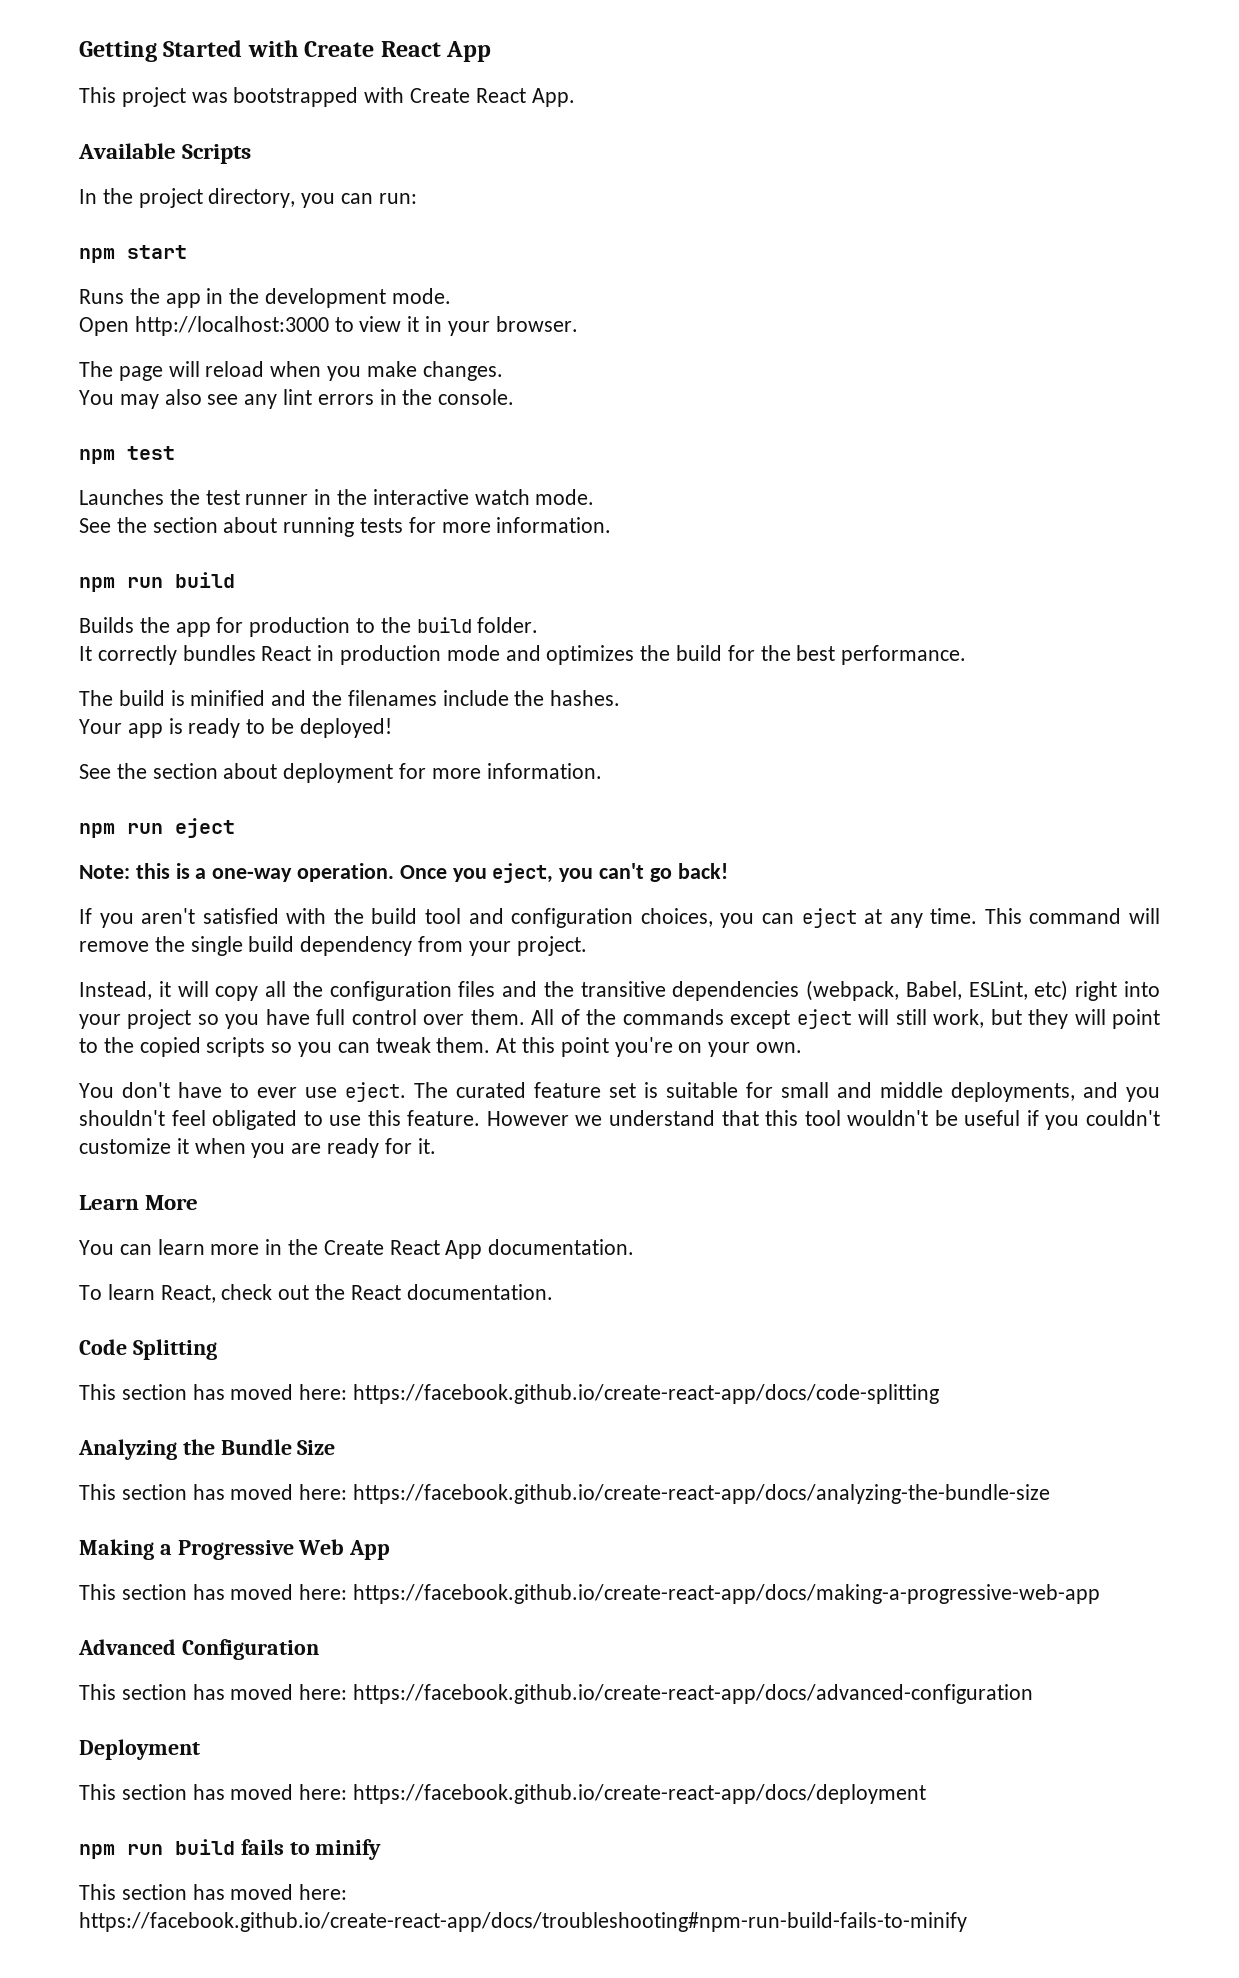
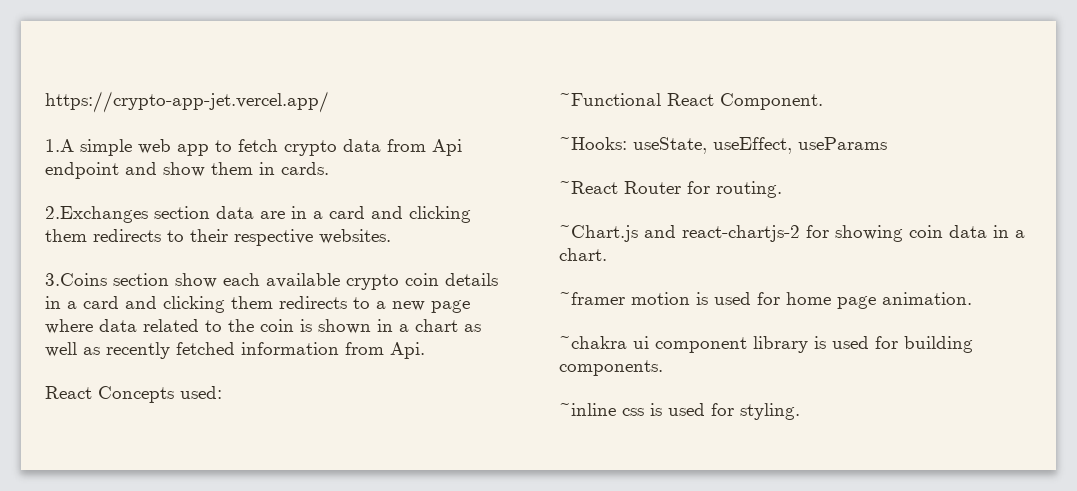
- Getting Started with Create React App
- This project was bootstrapped with Create React App.
- Available Scripts
- In the project directory, you can run:
- npm start
- Runs the app in the development mode.
- Open http://localhost:3000 to view it in your browser.
- The page will reload when you make changes.
- You may also see any lint errors in the console.
- npm test
- Launches the test runner in the interactive watch mode.
- See the section about running tests for more information.
- npm run build
- Builds the app for production to the build folder.
- It correctly bundles React in production mode and optimizes the build for the best performance.
- The build is minified and the filenames include the hashes.
- Your app is ready to be deployed!
- See the section about deployment for more information.
- npm run eject
- Note: this is a one-way operation. Once you eject, you can't go back!
- If you aren't satisfied with the build tool and configuration choices, you can eject at any time. This command will remove the single build dependency from your project.
- Instead, it will copy all the configuration files and the transitive dependencies (webpack, Babel, ESLint, etc) right into your project so you have full control over them. All of the commands except eject will still work, but they will point to the copied scripts so you can tweak them. At this point you're on your own.
- You don't have to ever use eject. The curated feature set is suitable for small and middle deployments, and you shouldn't feel obligated to use this feature. However we understand that this tool wouldn't be useful if you couldn't customize it when you are ready for it.
- Learn More
- You can learn more in the Create React App documentation.
- To learn React, check out the React documentation.
- Code Splitting
- This section has moved here: https://facebook.github.io/create-react-app/docs/code-splitting
- Analyzing the Bundle Size
- This section has moved here: https://facebook.github.io/create-react-app/docs/analyzing-the-bundle-size
- Making a Progressive Web App
- This section has moved here: https://facebook.github.io/create-react-app/docs/making-a-progressive-web-app
- Advanced Configuration
- This section has moved here: https://facebook.github.io/create-react-app/docs/advanced-configuration
- Deployment
- This section has moved here: https://facebook.github.io/create-react-app/docs/deployment
- npm run build fails to minify
- This section has moved here: https://facebook.github.io/create-react-app/docs/troubleshooting#npm-run-build-fails-to-minify
+ https://crypto-app-jet.vercel.app/
+ 1.A simple web app to fetch crypto data from Api endpoint and show them in cards.
+ 2.Exchanges section data are in a card and clicking them redirects to their respective websites.
+ 3.Coins section show each available crypto coin details in a card and clicking them redirects to a new page where data related to the coin is shown in a chart as well as recently fetched information from Api.
+ React Concepts used:
+ ~Functional React Component.
+ ~Hooks: useState, useEffect, useParams
+ ~React Router for routing.
+ ~Chart.js and react-chartjs-2 for showing coin data in a chart.
+ ~framer motion is used for home page animation.
+ ~chakra ui component library is used for building components.
+ ~inline css is used for styling.

